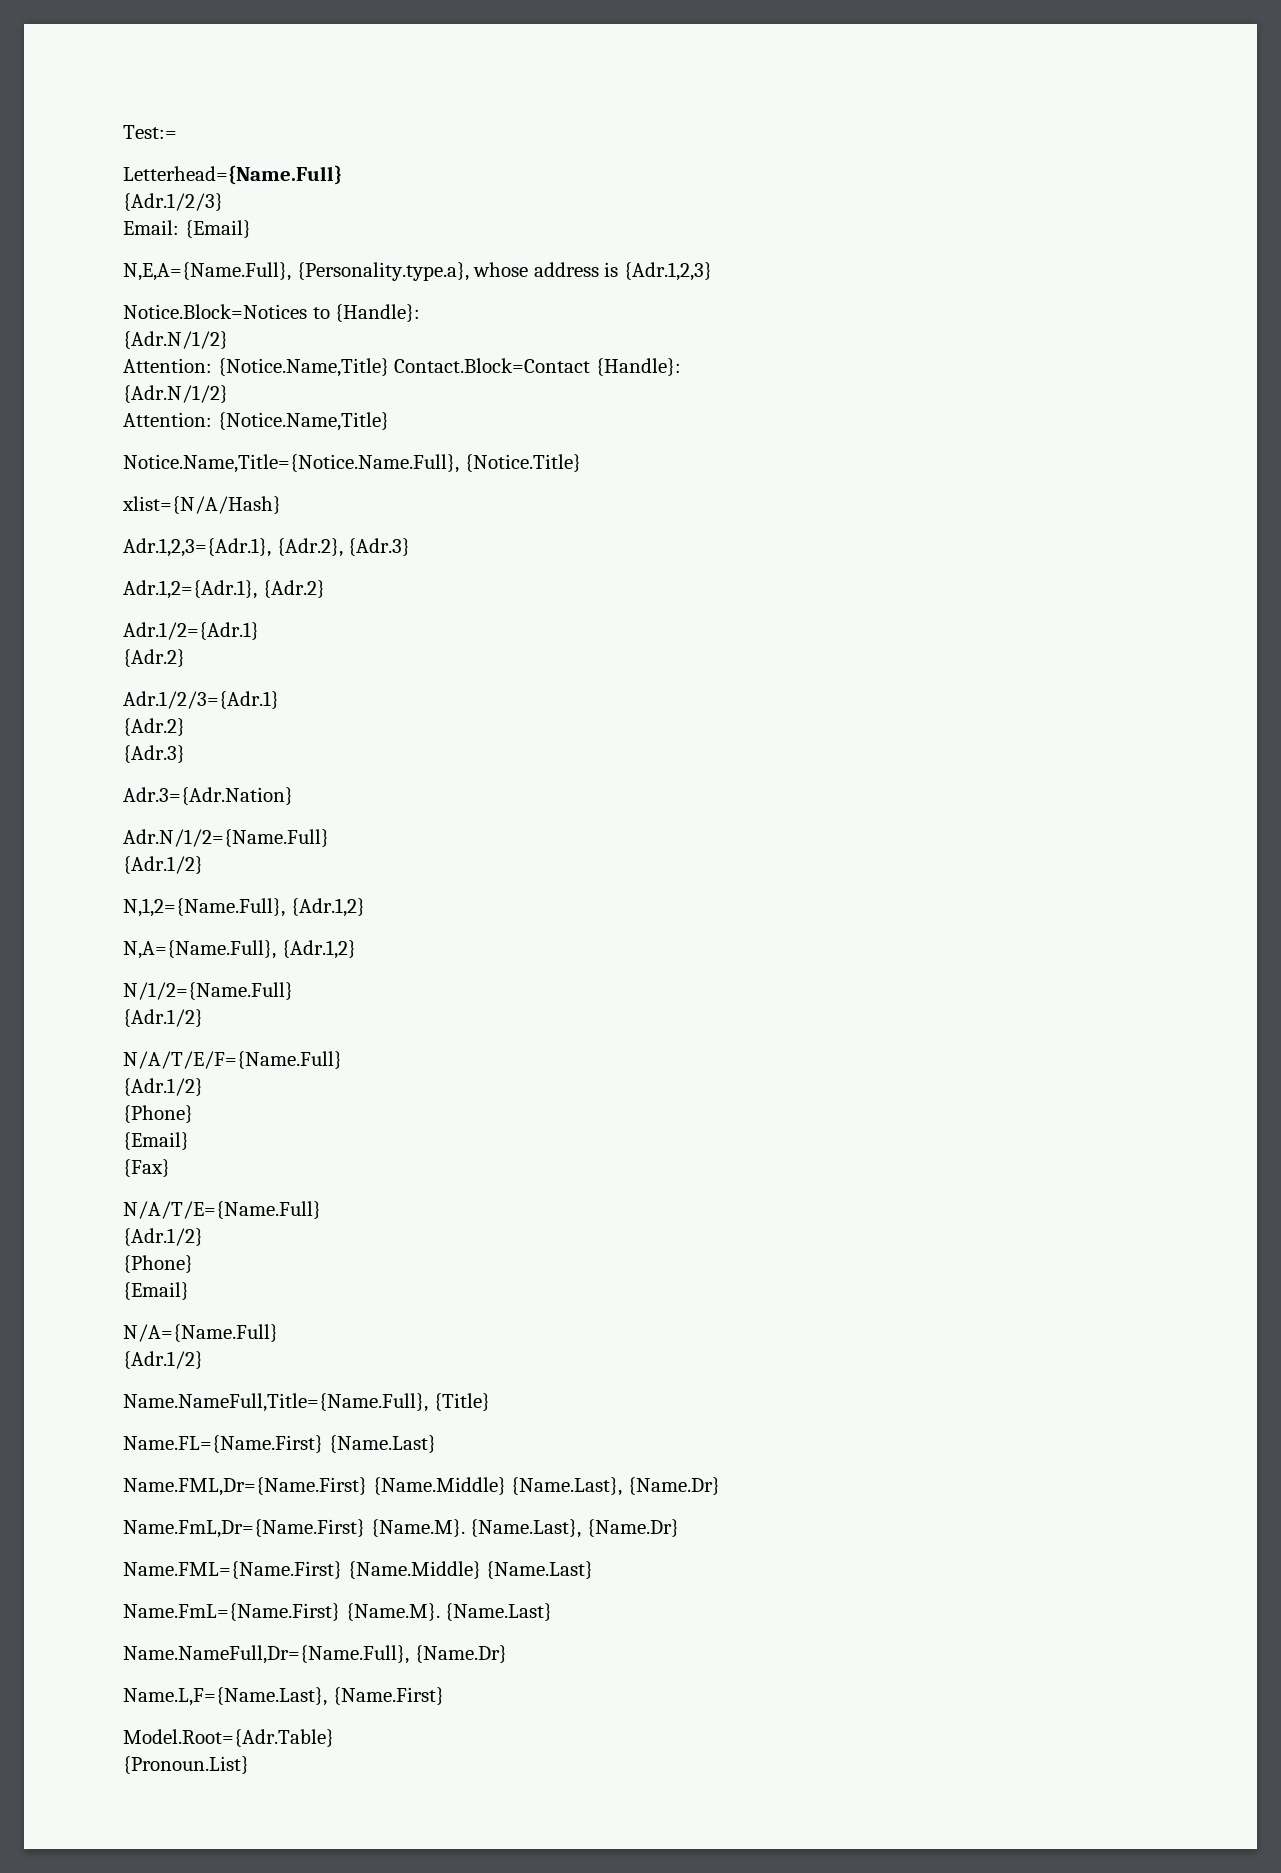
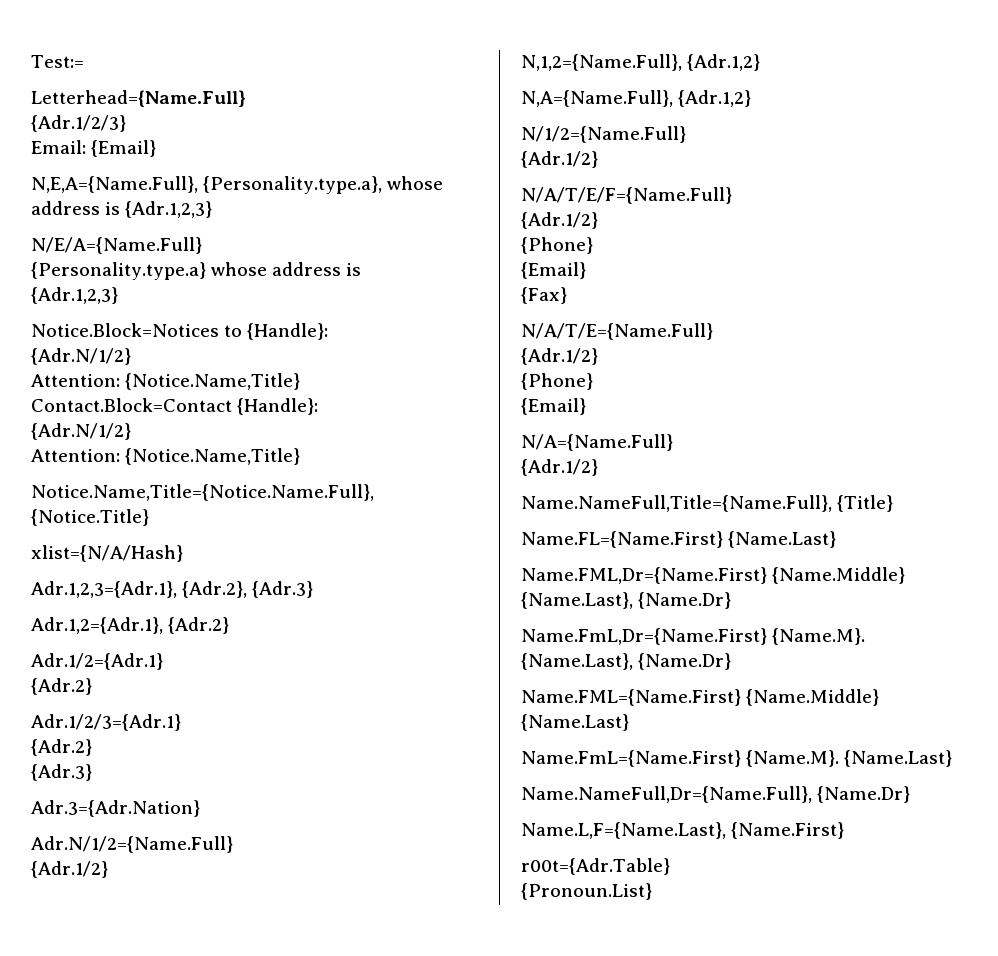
+ N/E/A={Name.Full}
+ {Personality.type.a} whose address is
+ {Adr.1,2,3}
- Model.Root={Adr.Table}
+ r00t={Adr.Table}

